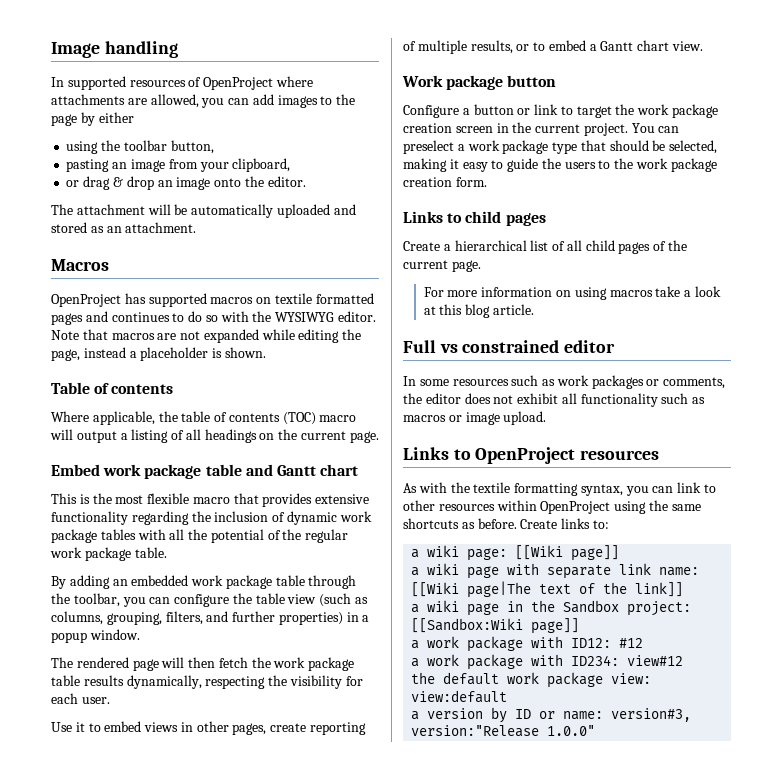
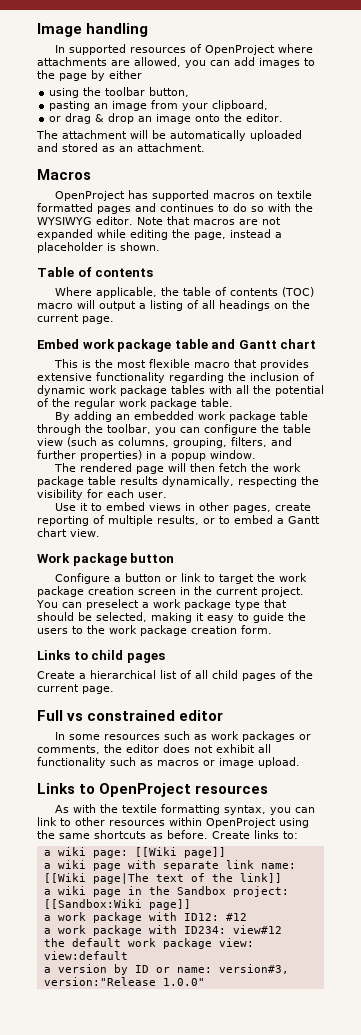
- For more information on using macros take a look at this blog article.

